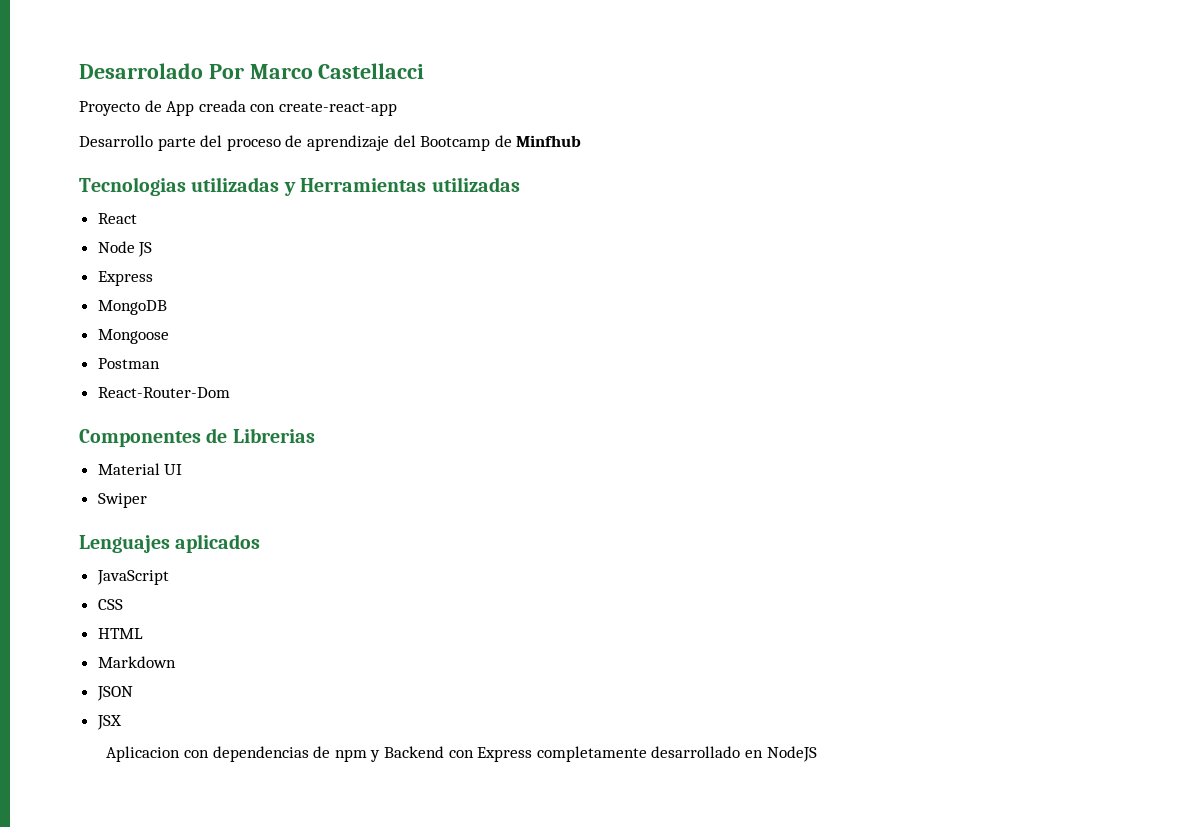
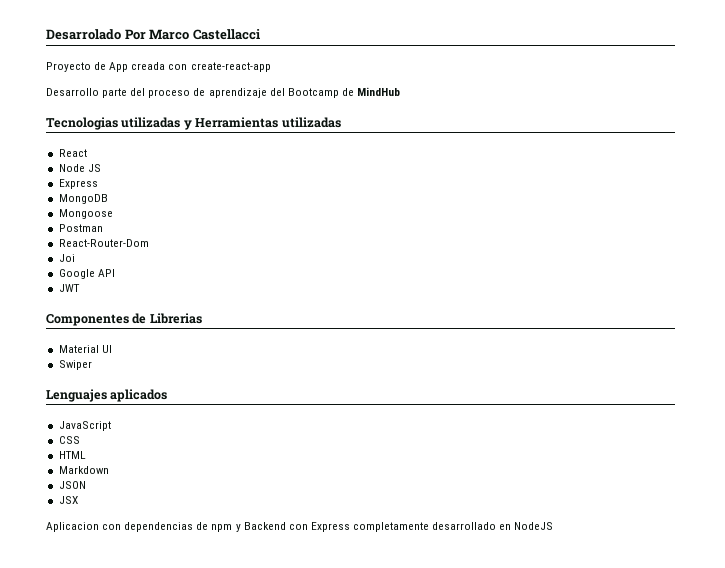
- Desarrollo parte del proceso de aprendizaje del Bootcamp de Minfhub
+ Desarrollo parte del proceso de aprendizaje del Bootcamp de MindHub
+ Joi
+ Google API
+ JWT

